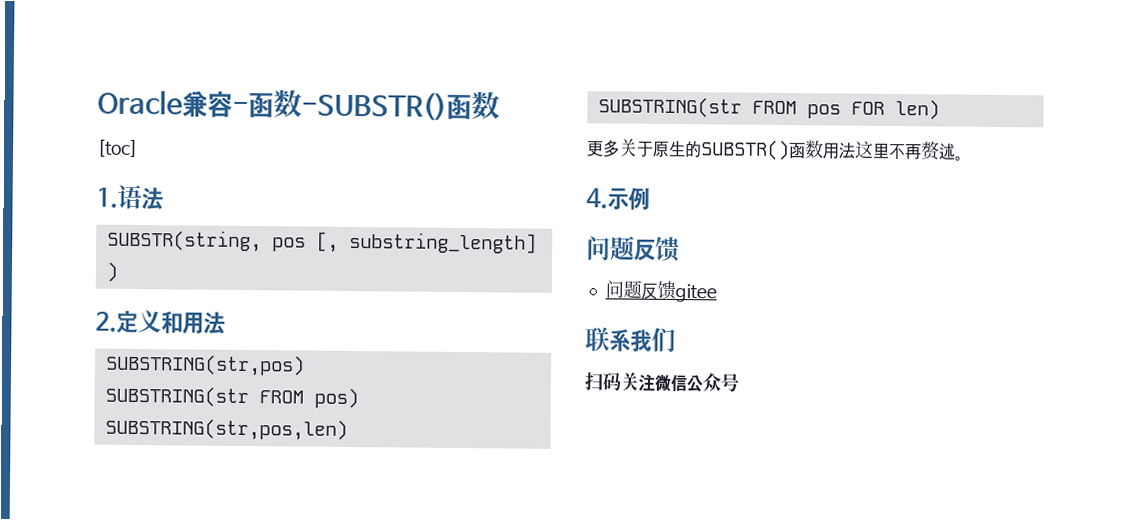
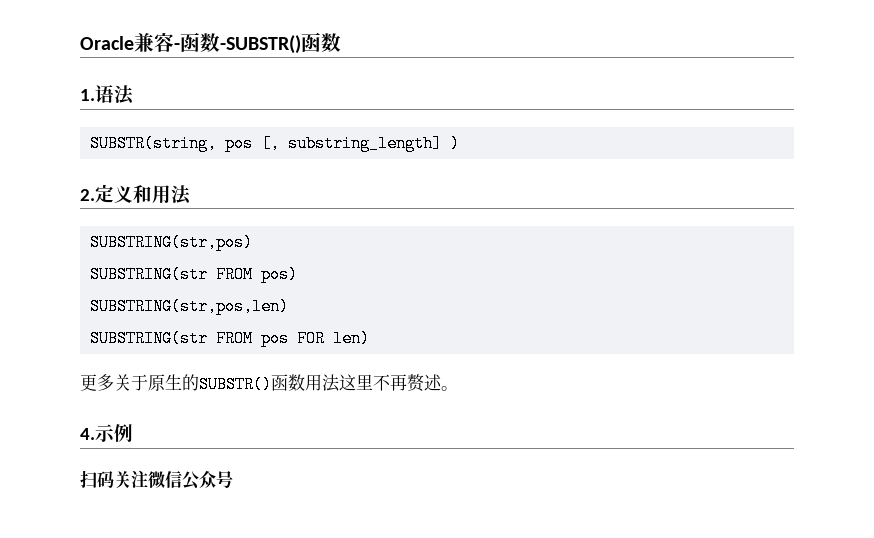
- [toc]
  4.示例
- 问题反馈
- 问题反馈gitee
- 联系我们

